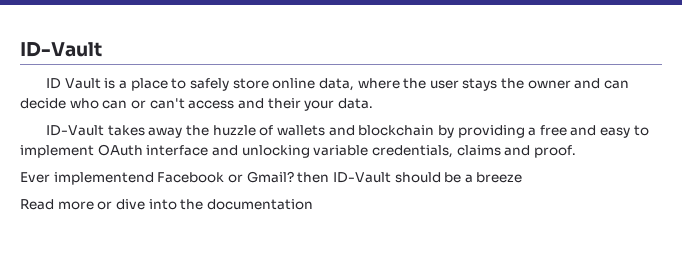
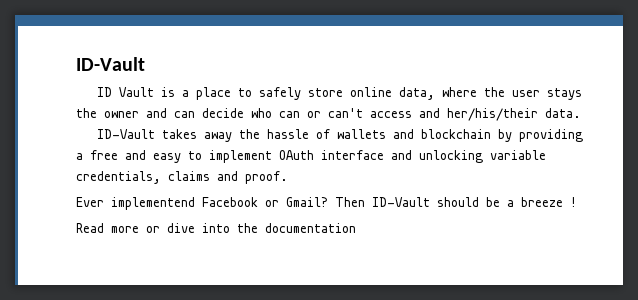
- ID Vault is a place to safely store online data, where the user stays the owner and can decide who can or can't access and their your data.
+ ID Vault is a place to safely store online data, where the user stays the owner and can decide who can or can't access and her/his/their data.
- ID-Vault takes away the huzzle of wallets and blockchain by providing a free and easy to implement OAuth interface and unlocking variable credentials, claims and proof.
+ ID-Vault takes away the hassle of wallets and blockchain by providing a free and easy to implement OAuth interface and unlocking variable credentials, claims and proof.
- Ever implementend Facebook or Gmail? then ID-Vault should be a breeze
+ Ever implementend Facebook or Gmail? Then ID-Vault should be a breeze !

